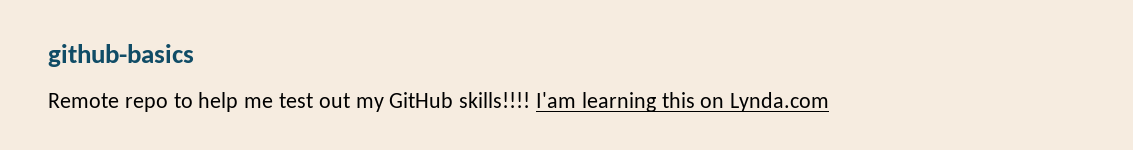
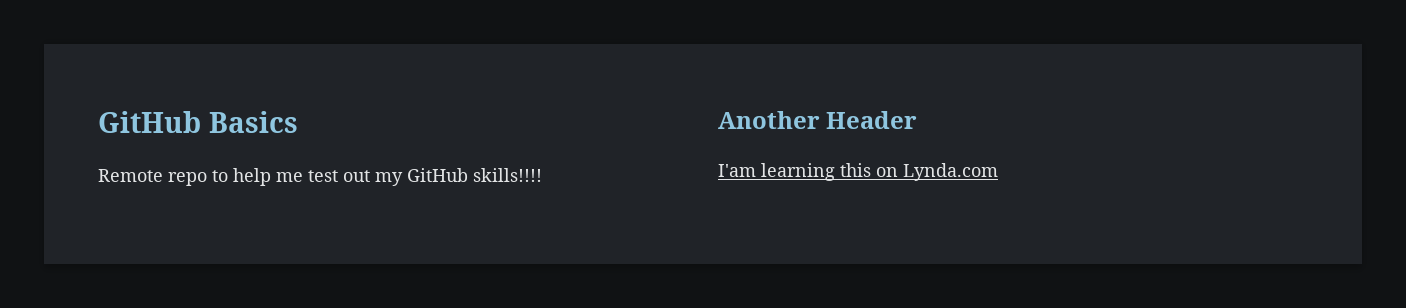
- github-basics
+ GitHub Basics
- Remote repo to help me test out my GitHub skills!!!! I'am learning this on Lynda.com
+ Remote repo to help me test out my GitHub skills!!!!
+ Another Header
+ I'am learning this on Lynda.com

